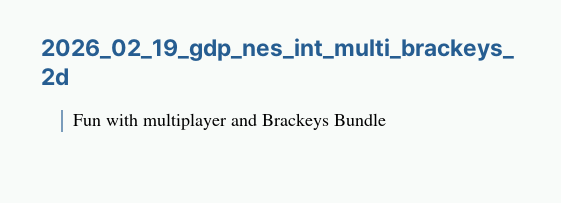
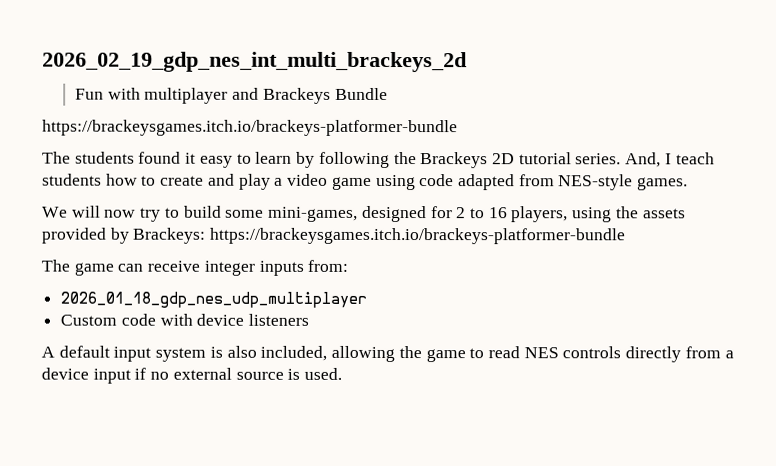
  Fun with multiplayer and Brackeys Bundle
+ https://brackeysgames.itch.io/brackeys-platformer-bundle
+ The students found it easy to learn by following the Brackeys 2D tutorial series. And, I teach students how to create and play a video game using code adapted from NES-style games.
+ We will now try to build some mini-games, designed for 2 to 16 players, using the assets provided by Brackeys: https://brackeysgames.itch.io/brackeys-platformer-bundle
+ The game can receive integer inputs from:
+ 2026_01_18_gdp_nes_udp_multiplayer
+ Custom code with device listeners
+ A default input system is also included, allowing the game to read NES controls directly from a device input if no external source is used.

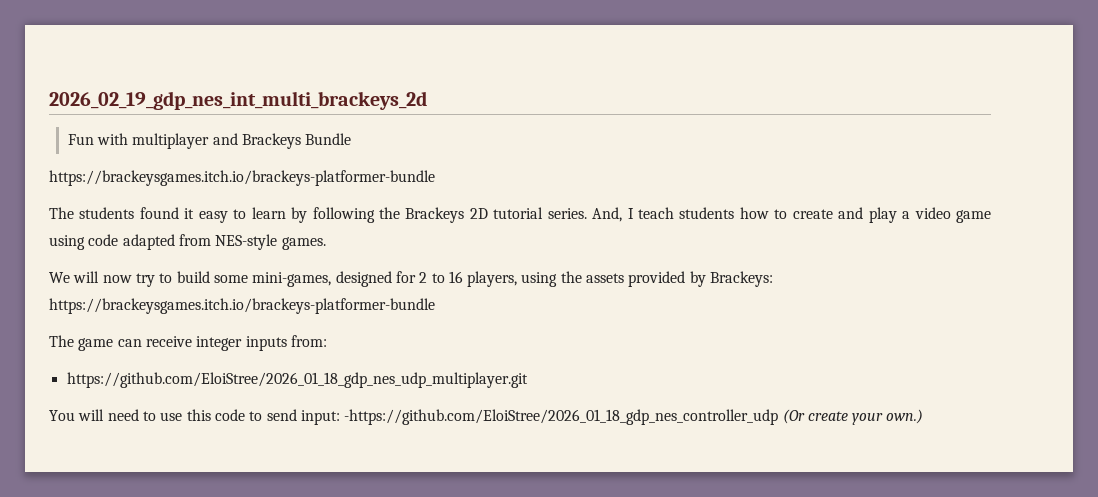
- 2026_01_18_gdp_nes_udp_multiplayer
- Custom code with device listeners
- A default input system is also included, allowing the game to read NES controls directly from a device input if no external source is used.
+ https://github.com/EloiStree/2026_01_18_gdp_nes_udp_multiplayer.git
+ You will need to use this code to send input: -https://github.com/EloiStree/2026_01_18_gdp_nes_controller_udp (Or create your own.)

